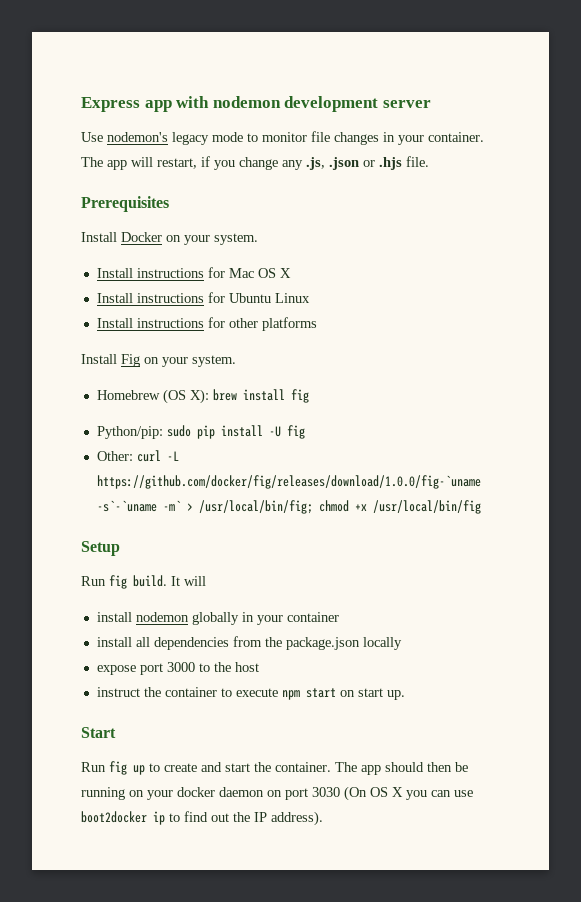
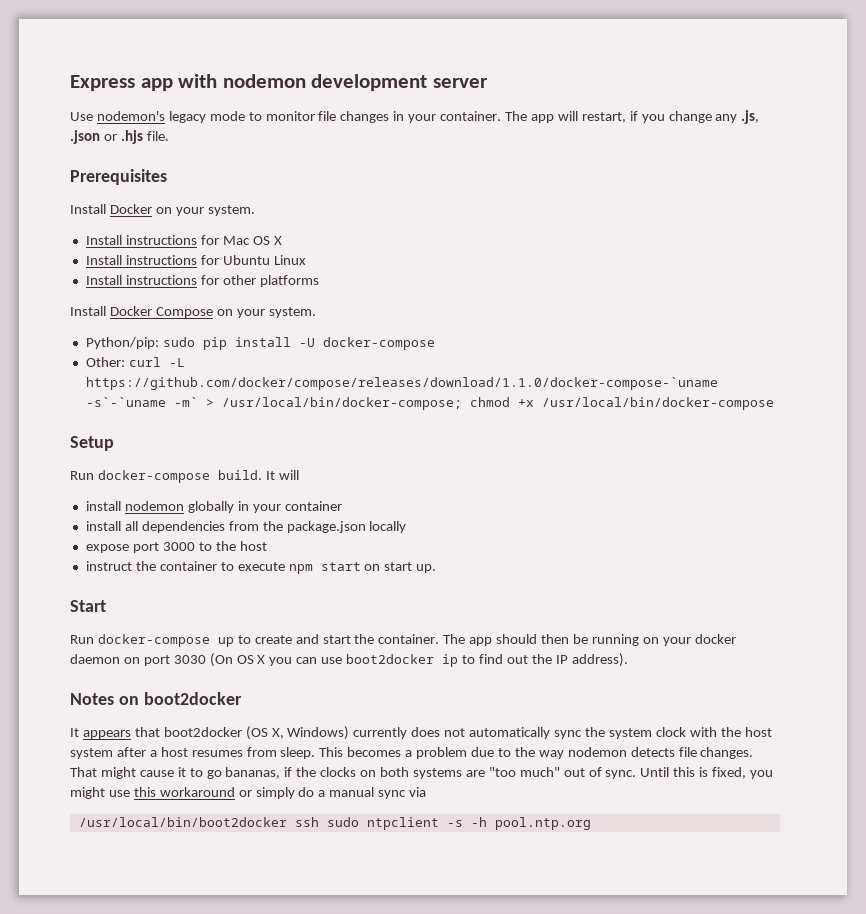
- Install Fig on your system.
- Homebrew (OS X): brew install fig
+ Install Docker Compose on your system.
- Python/pip: sudo pip install -U fig
+ Python/pip: sudo pip install -U docker-compose
- Other: curl -L https://github.com/docker/fig/releases/download/1.0.0/fig-`uname -s`-`uname -m` > /usr/local/bin/fig; chmod +x /usr/local/bin/fig
+ Other: curl -L https://github.com/docker/compose/releases/download/1.1.0/docker-compose-`uname -s`-`uname -m` > /usr/local/bin/docker-compose; chmod +x /usr/local/bin/docker-compose
- Run fig build.
+ Run docker-compose build.
- Run fig up to create and start the container.
+ Run docker-compose up to create and start the container.
+ Notes on boot2docker
+ It appears that boot2docker (OS X, Windows) currently does not automatically sync the system clock with the host system after a host resumes from sleep. This becomes a problem due to the way nodemon detects file changes. That might cause it to go bananas, if the clocks on both systems are "too much" out of sync. Until this is fixed, you might use this workaround or simply do a manual sync via
+ /usr/local/bin/boot2docker ssh sudo ntpclient -s -h pool.ntp.org

